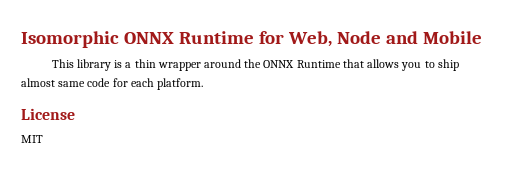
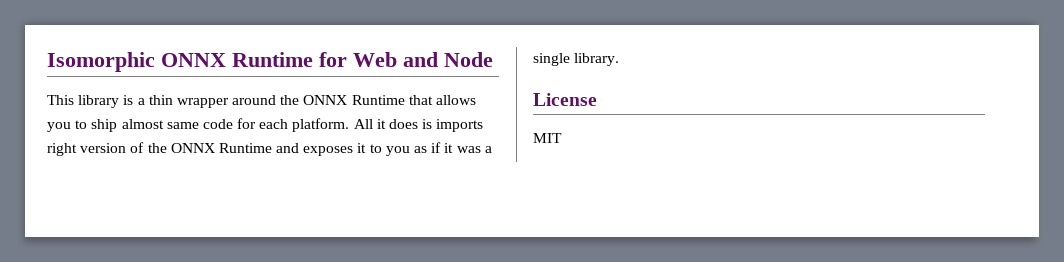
- Isomorphic ONNX Runtime for Web, Node and Mobile
+ Isomorphic ONNX Runtime for Web and Node
+ All it does is imports right version of the ONNX Runtime and exposes it to you as if it was a single library.

